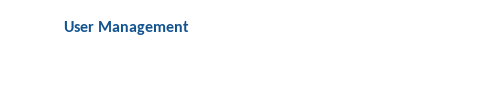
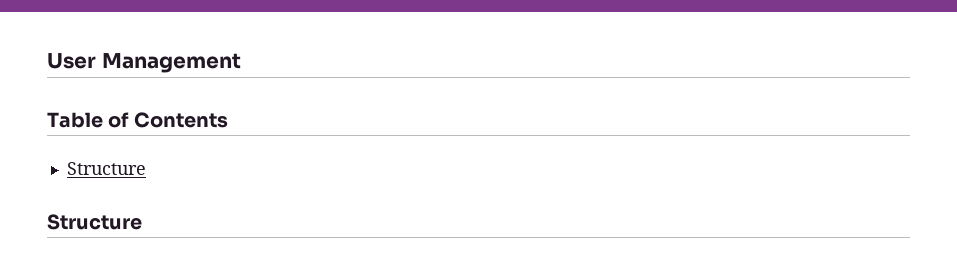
+ Table of Contents
+ Structure
+ Structure

